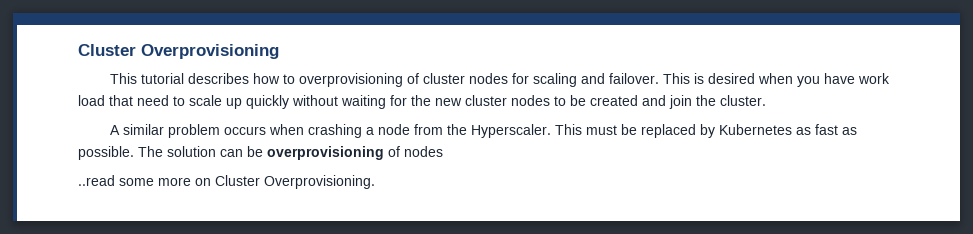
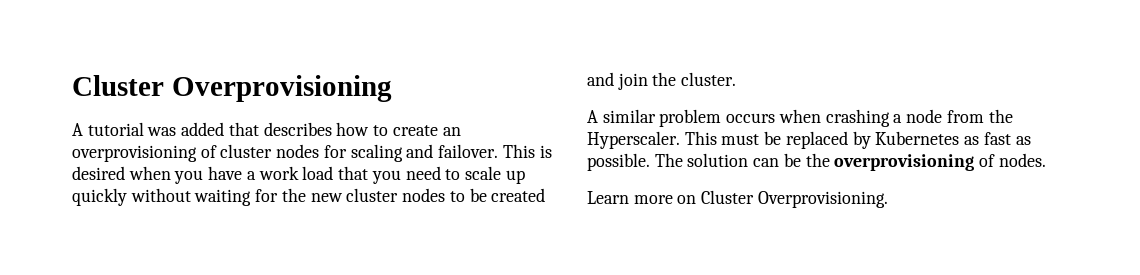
- This tutorial describes how to overprovisioning of cluster nodes for scaling and failover.
+ A tutorial was added that describes how to create an overprovisioning of cluster nodes for scaling and failover.
- This is desired when you have work load that need to scale up quickly without waiting for the new cluster nodes to be created and join the cluster.
+ This is desired when you have a work load that you need to scale up quickly without waiting for the new cluster nodes to be created and join the cluster.
- The solution can be overprovisioning of nodes
- ..read some more on Cluster Overprovisioning.
+ The solution can be the overprovisioning of nodes.
+ Learn more on Cluster Overprovisioning.

